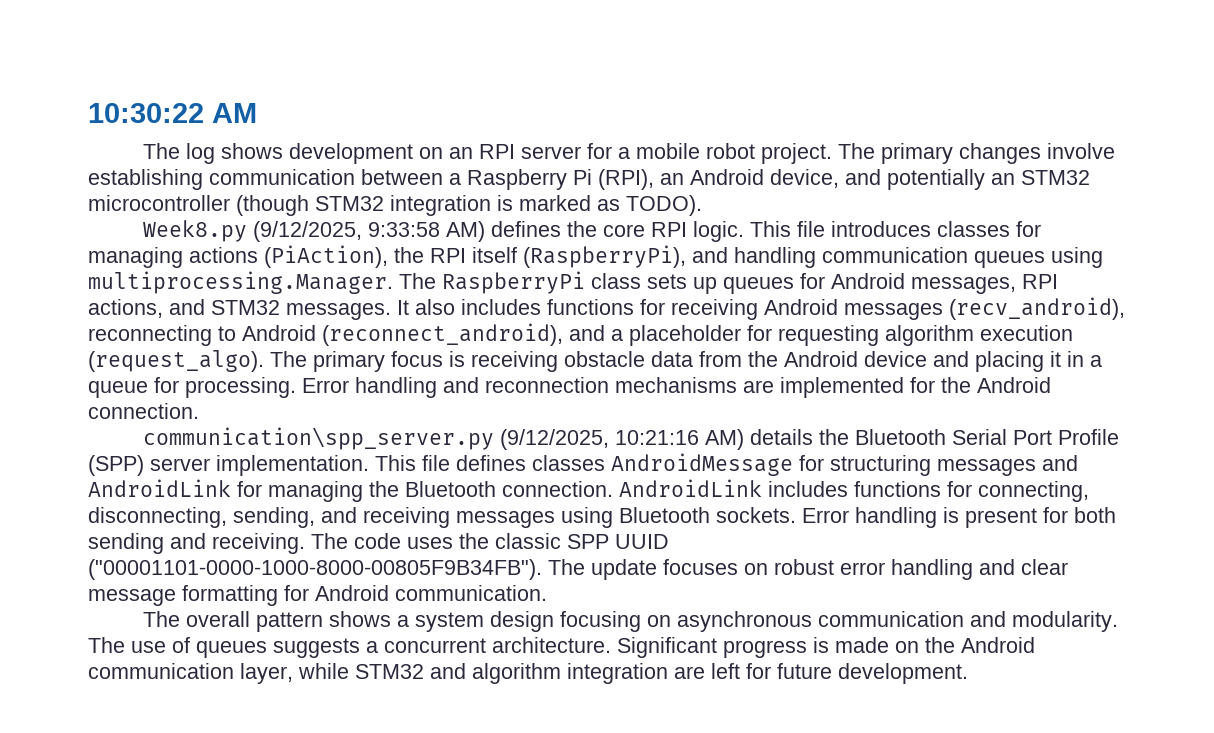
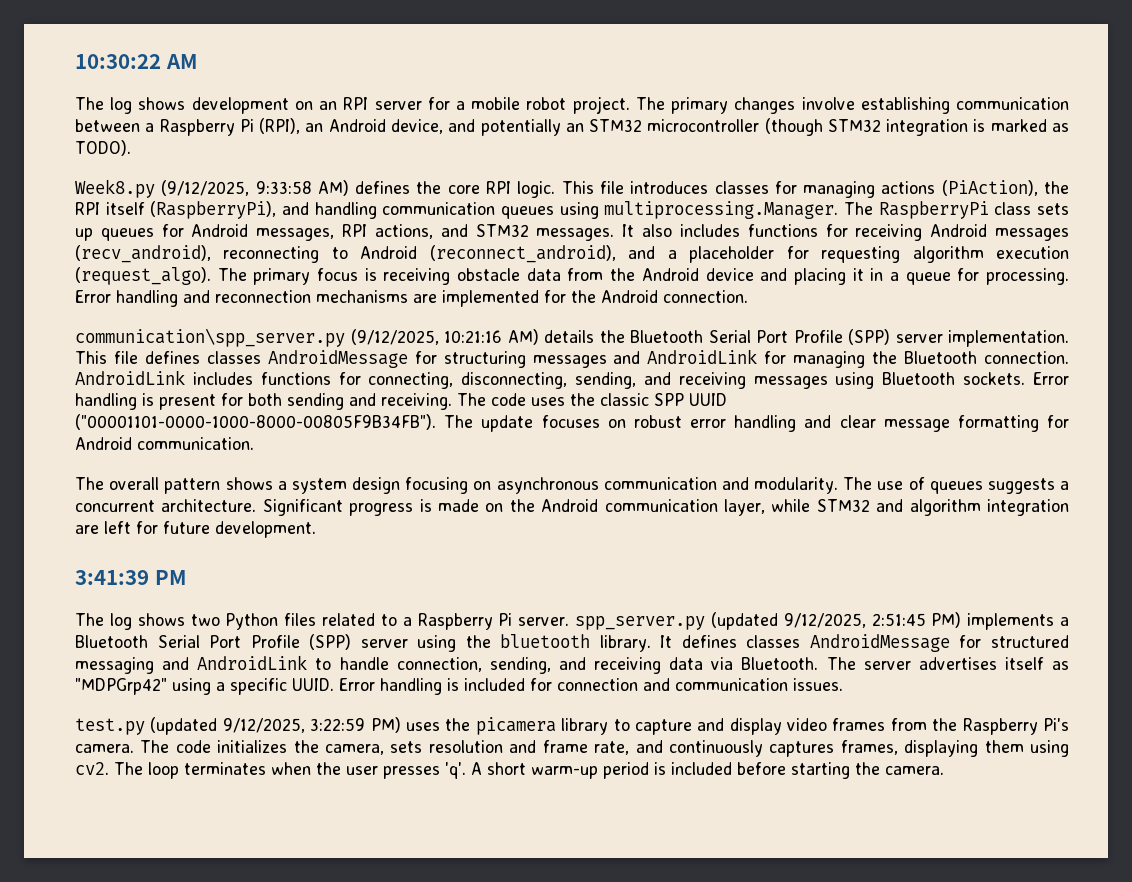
+ 3:41:39 PM
+ The log shows two Python files related to a Raspberry Pi server. spp_server.py (updated 9/12/2025, 2:51:45 PM) implements a Bluetooth Serial Port Profile (SPP) server using the bluetooth library. It defines classes AndroidMessage for structured messaging and AndroidLink to handle connection, sending, and receiving data via Bluetooth. The server advertises itself as "MDPGrp42" using a specific UUID. Error handling is included for connection and communication issues.
+ test.py (updated 9/12/2025, 3:22:59 PM) uses the picamera library to capture and display video frames from the Raspberry Pi's camera. The code initializes the camera, sets resolution and frame rate, and continuously captures frames, displaying them using cv2. The loop terminates when the user presses 'q'. A short warm-up period is included before starting the camera.

